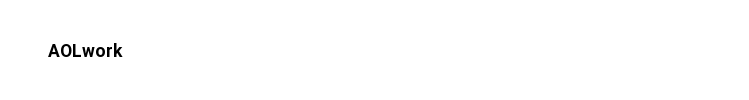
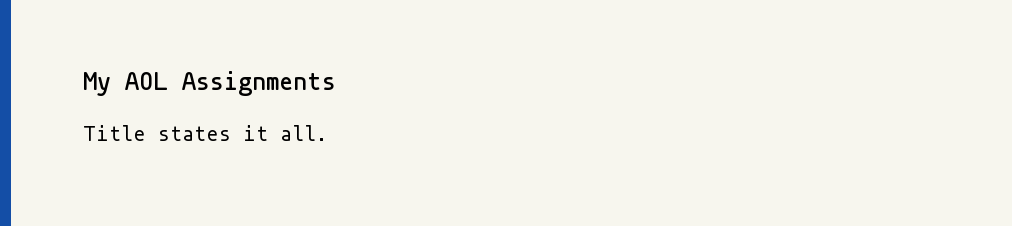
- AOLwork
+ My AOL Assignments
+ Title states it all.

